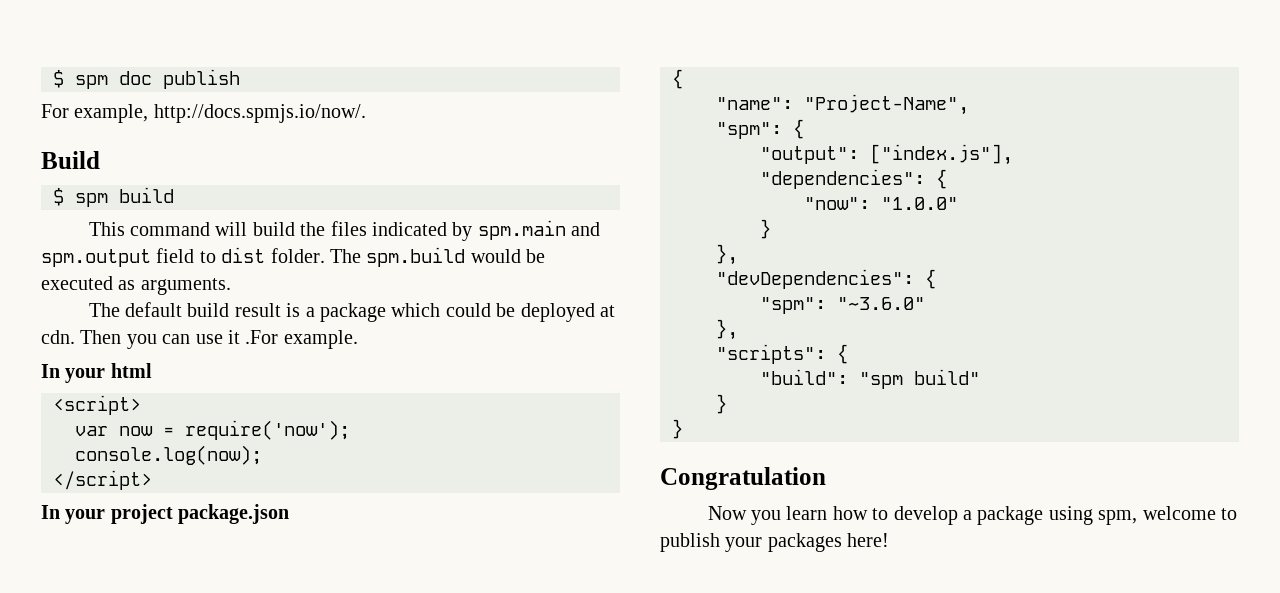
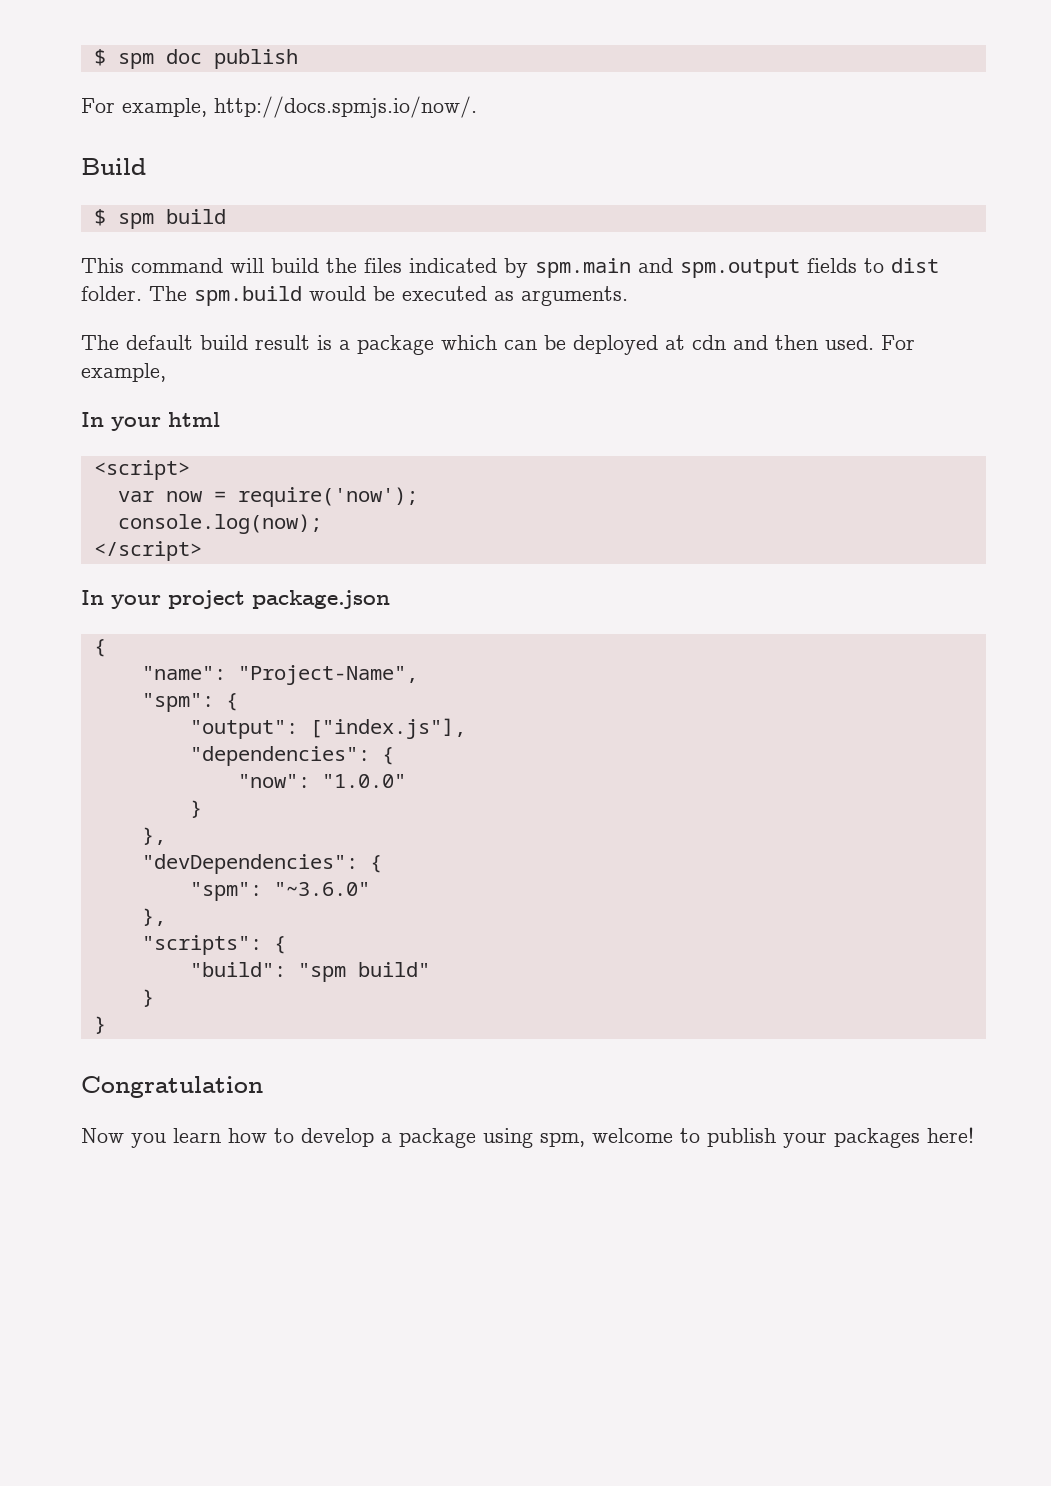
- This command will build the files indicated by spm.main and spm.output field to dist folder.
+ This command will build the files indicated by spm.main and spm.output fields to dist folder.
- The default build result is a package which could be deployed at cdn. Then you can use it .For example.
+ The default build result is a package which can be deployed at cdn and then used. For example,

